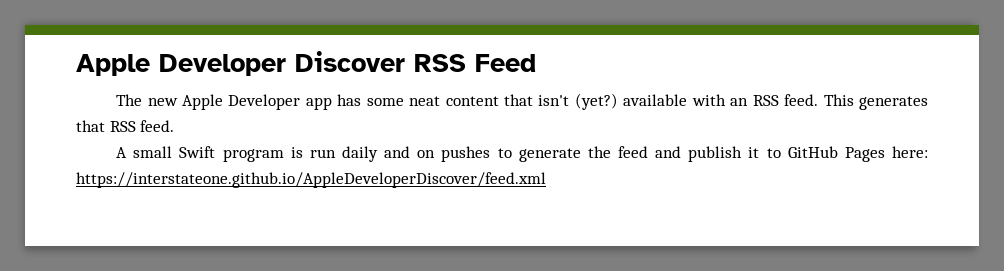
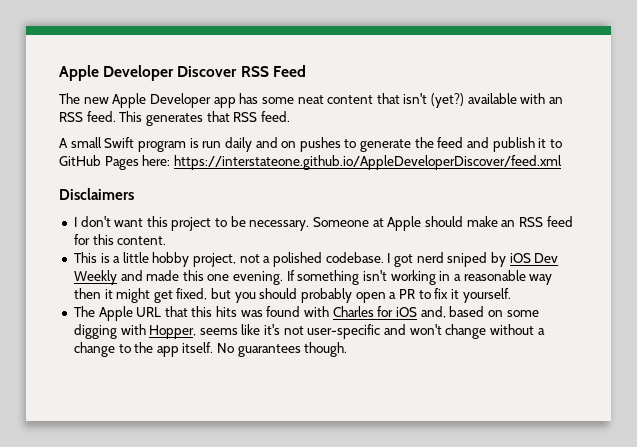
+ Disclaimers
+ I don't want this project to be necessary. Someone at Apple should make an RSS feed for this content.
+ This is a little hobby project, not a polished codebase. I got nerd sniped by iOS Dev Weekly and made this one evening. If something isn't working in a reasonable way then it might get fixed, but you should probably open a PR to fix it yourself.
+ The Apple URL that this hits was found with Charles for iOS and, based on some digging with Hopper, seems like it's not user-specific and won't change without a change to the app itself. No guarantees though.

